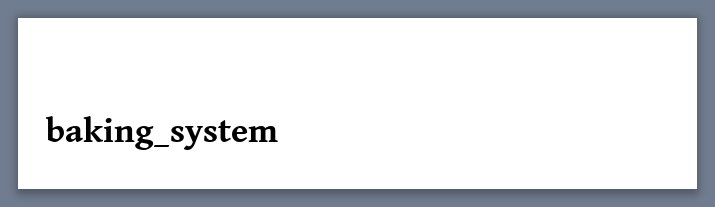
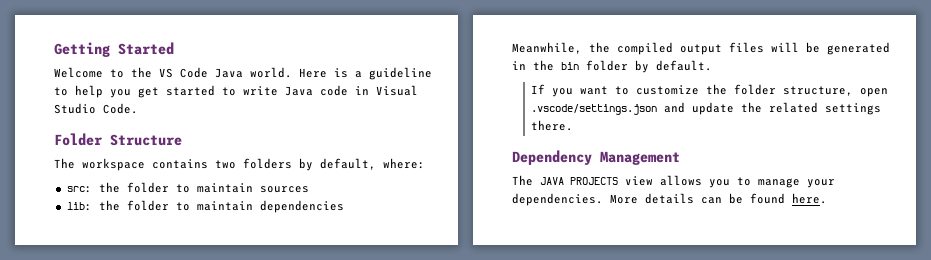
- baking_system
+ Getting Started
+ Welcome to the VS Code Java world. Here is a guideline to help you get started to write Java code in Visual Studio Code.
+ Folder Structure
+ The workspace contains two folders by default, where:
+ src: the folder to maintain sources
+ lib: the folder to maintain dependencies
+ Meanwhile, the compiled output files will be generated in the bin folder by default.
+ If you want to customize the folder structure, open .vscode/settings.json and update the related settings there.
+ Dependency Management
+ The JAVA PROJECTS view allows you to manage your dependencies. More details can be found here.

